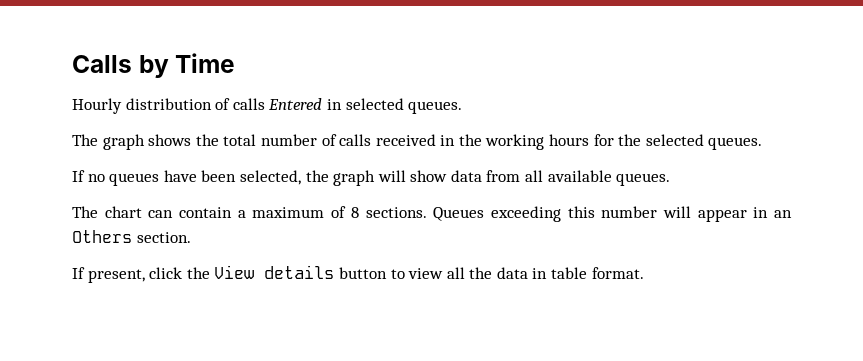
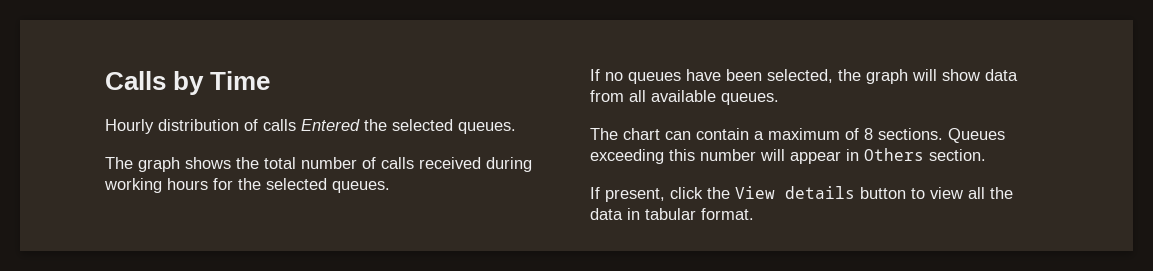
- Hourly distribution of calls Entered in selected queues.
+ Hourly distribution of calls Entered the selected queues.
- The graph shows the total number of calls received in the working hours for the selected queues.
+ The graph shows the total number of calls received during working hours for the selected queues.
- Queues exceeding this number will appear in an Others section.
+ Queues exceeding this number will appear in Others section.
- If present, click the View details button to view all the data in table format.
+ If present, click the View details button to view all the data in tabular format.

